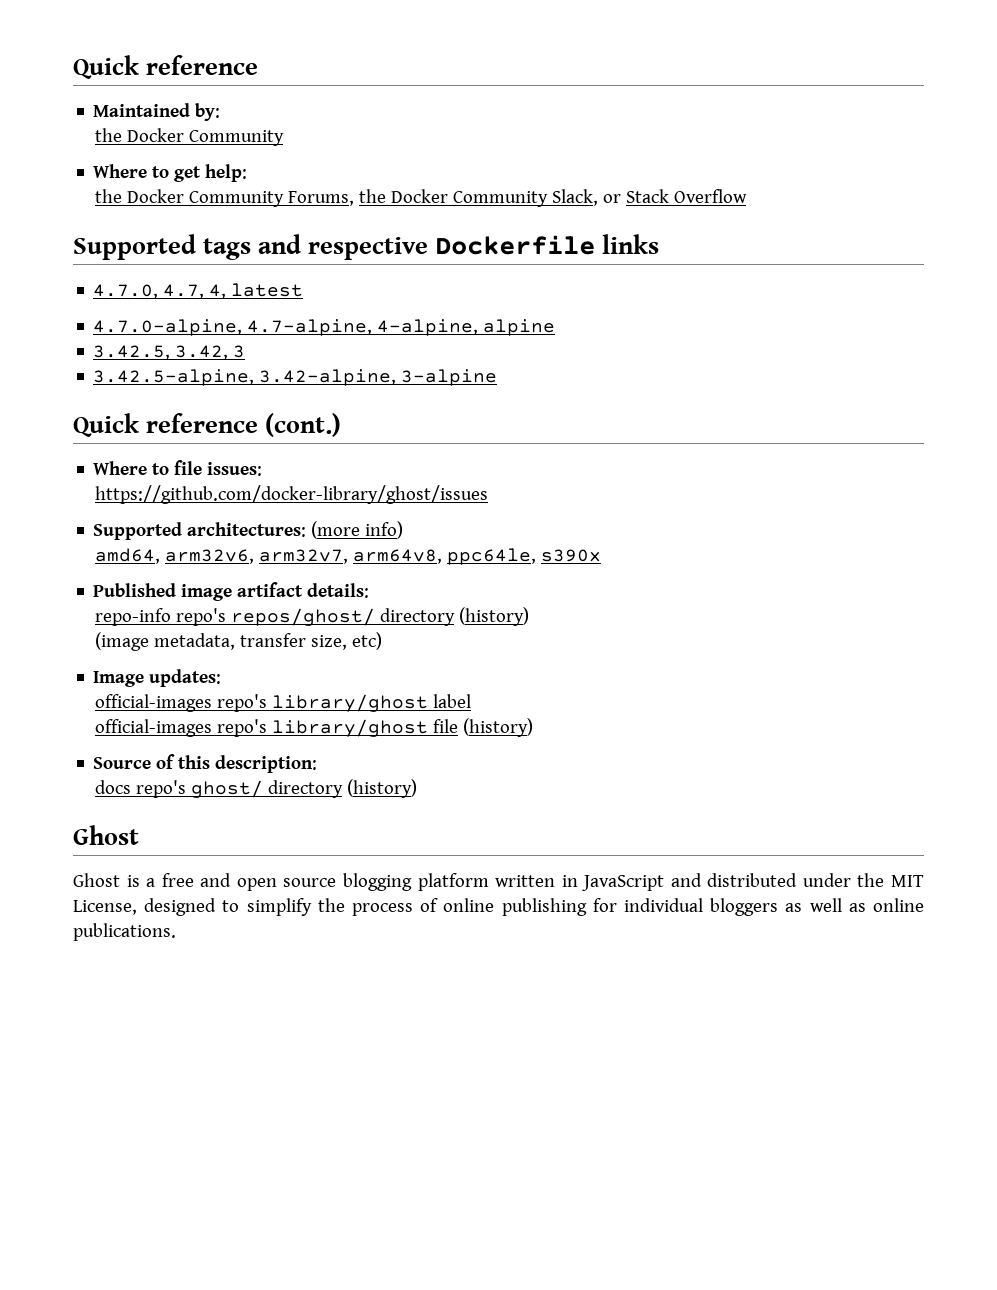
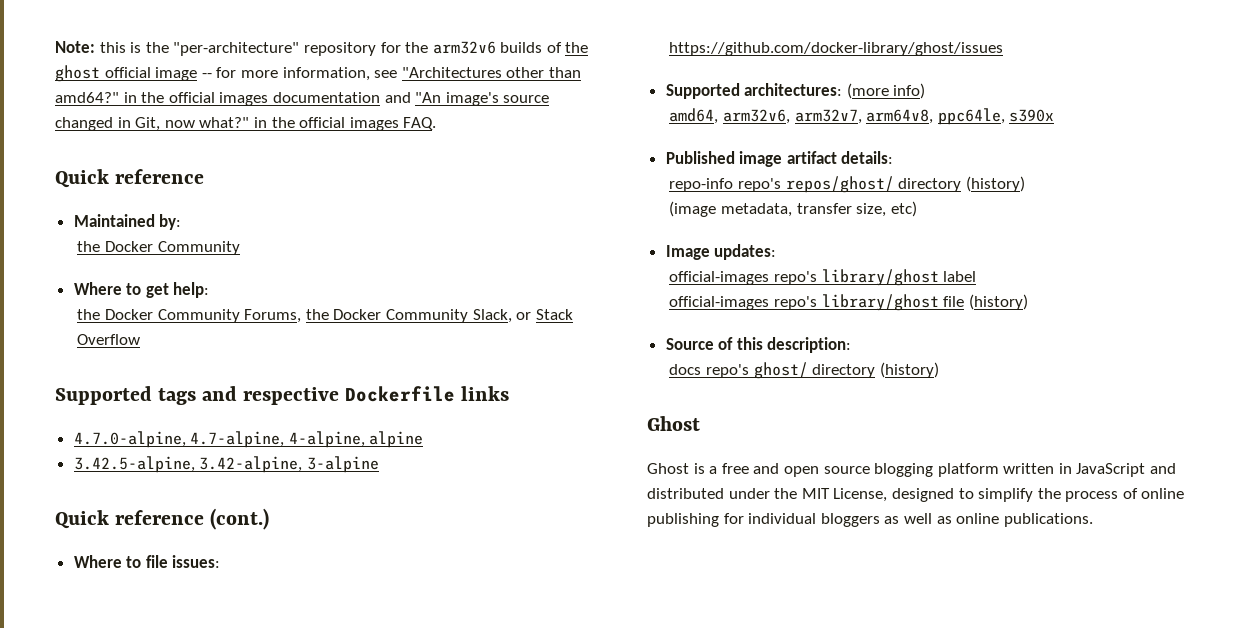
+ Note: this is the "per-architecture" repository for the arm32v6 builds of the ghost official image -- for more information, see "Architectures other than amd64?" in the official images documentation and "An image's source changed in Git, now what?" in the official images FAQ.
- 4.7.0, 4.7, 4, latest
- 3.42.5, 3.42, 3

